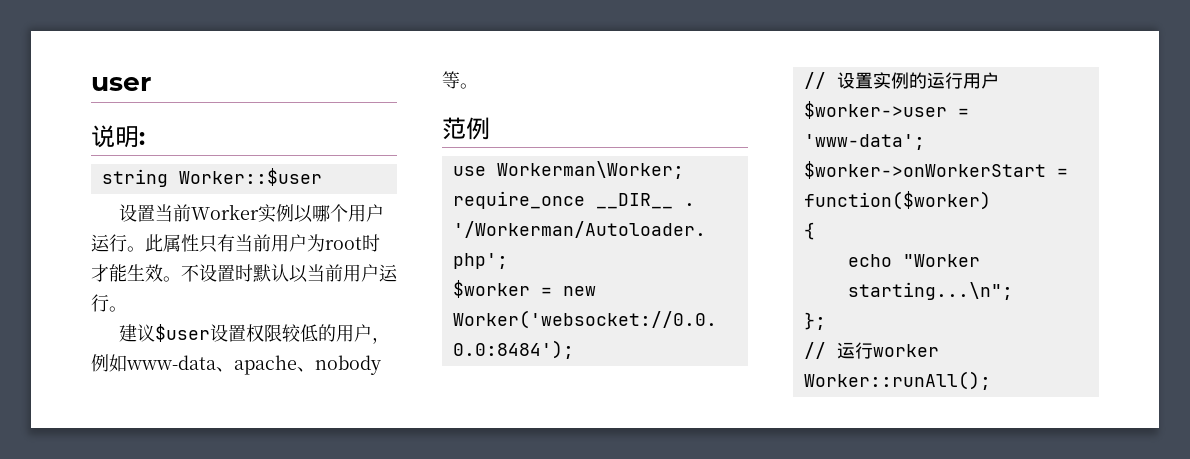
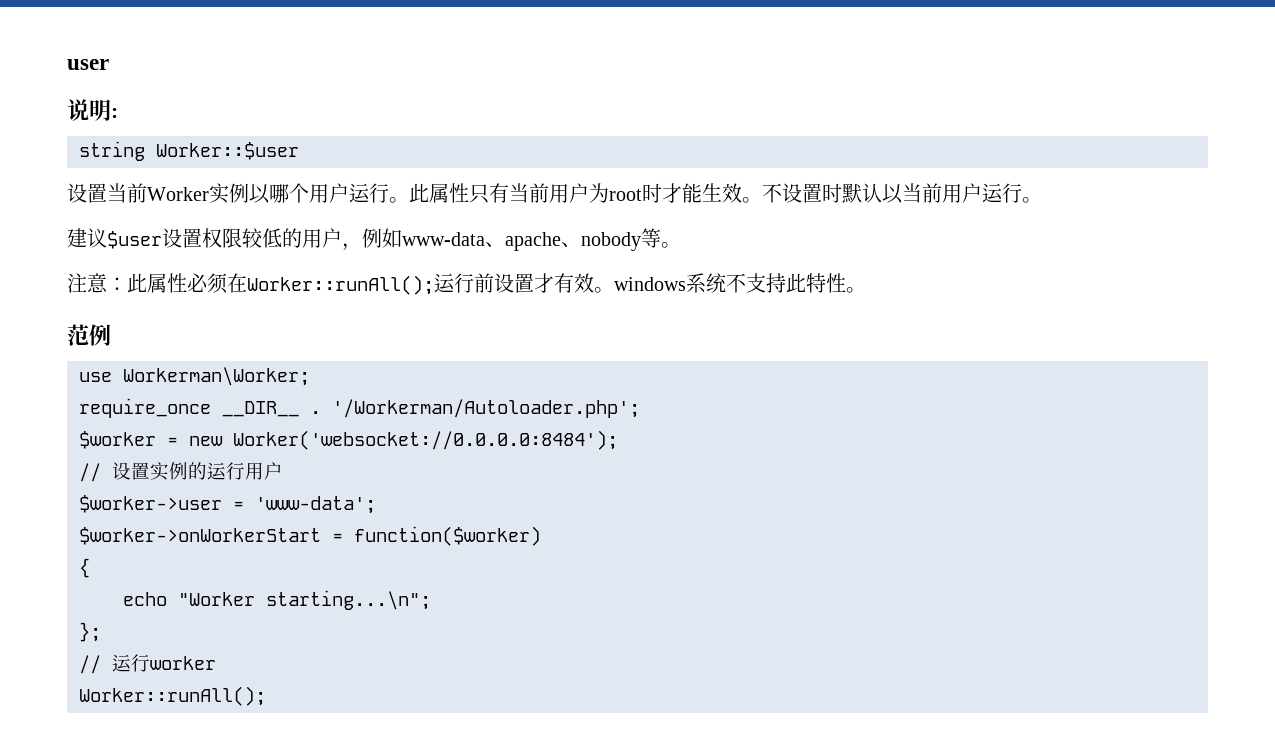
+ 注意：此属性必须在Worker::runAll();运行前设置才有效。windows系统不支持此特性。

